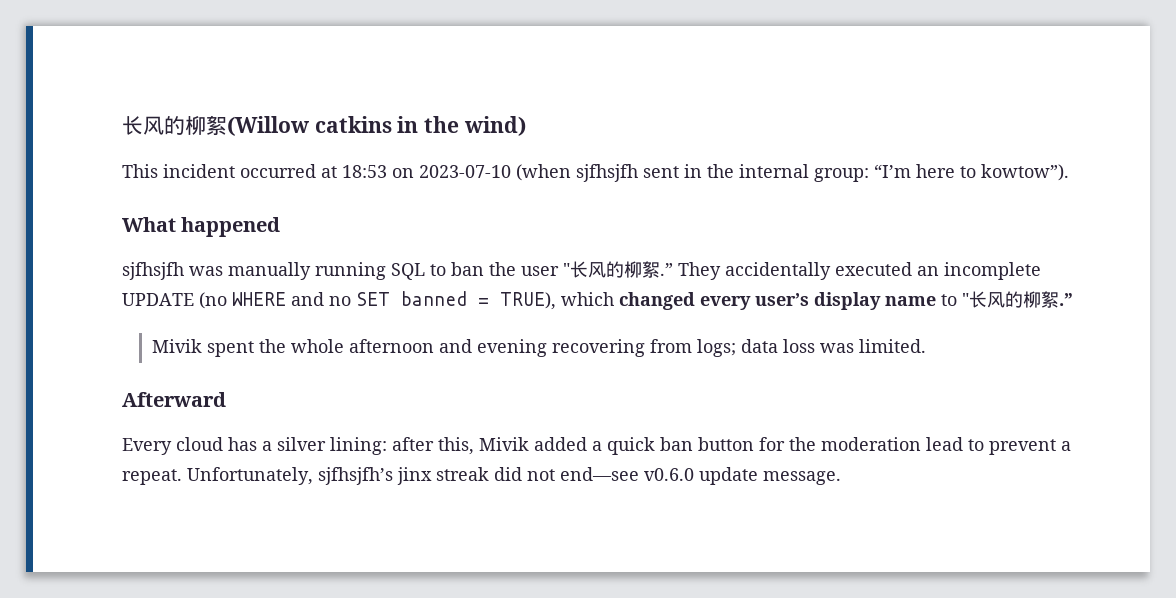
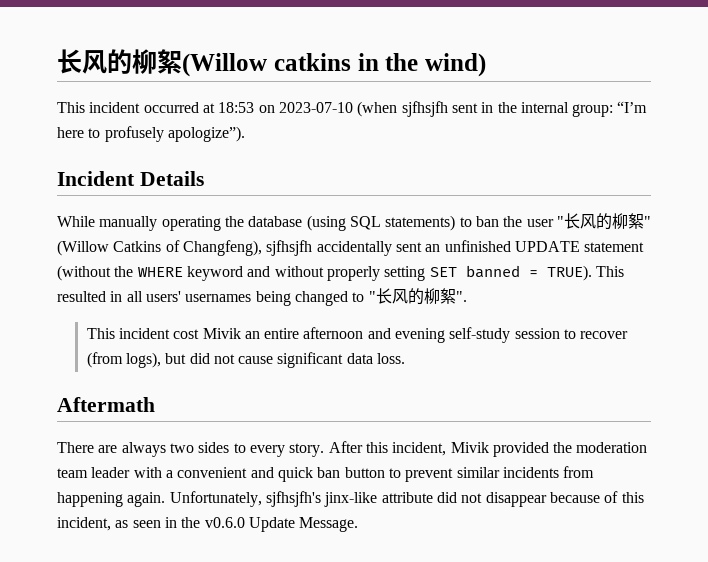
- This incident occurred at 18:53 on 2023-07-10 (when sjfhsjfh sent in the internal group: “I’m here to kowtow”).
- What happened
- sjfhsjfh was manually running SQL to ban the user "长风的柳絮.” They accidentally executed an incomplete UPDATE (no WHERE and no SET banned = TRUE), which changed every user’s display name to "长风的柳絮.”
- Mivik spent the whole afternoon and evening recovering from logs; data loss was limited.
- Afterward
- Every cloud has a silver lining: after this, Mivik added a quick ban button for the moderation lead to prevent a repeat. Unfortunately, sjfhsjfh’s jinx streak did not end—see v0.6.0 update message.
+ This incident occurred at 18:53 on 2023-07-10 (when sjfhsjfh sent in the internal group: “I’m here to profusely apologize”).
+ Incident Details
+ While manually operating the database (using SQL statements) to ban the user "长风的柳絮" (Willow Catkins of Changfeng), sjfhsjfh accidentally sent an unfinished UPDATE statement (without the WHERE keyword and without properly setting SET banned = TRUE). This resulted in all users' usernames being changed to "长风的柳絮".
+ This incident cost Mivik an entire afternoon and evening self-study session to recover (from logs), but did not cause significant data loss.
+ Aftermath
+ There are always two sides to every story. After this incident, Mivik provided the moderation team leader with a convenient and quick ban button to prevent similar incidents from happening again. Unfortunately, sjfhsjfh's jinx-like attribute did not disappear because of this incident, as seen in the v0.6.0 Update Message.

